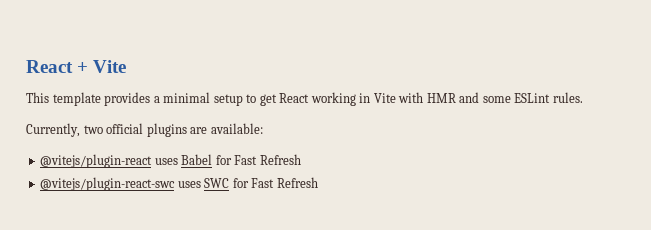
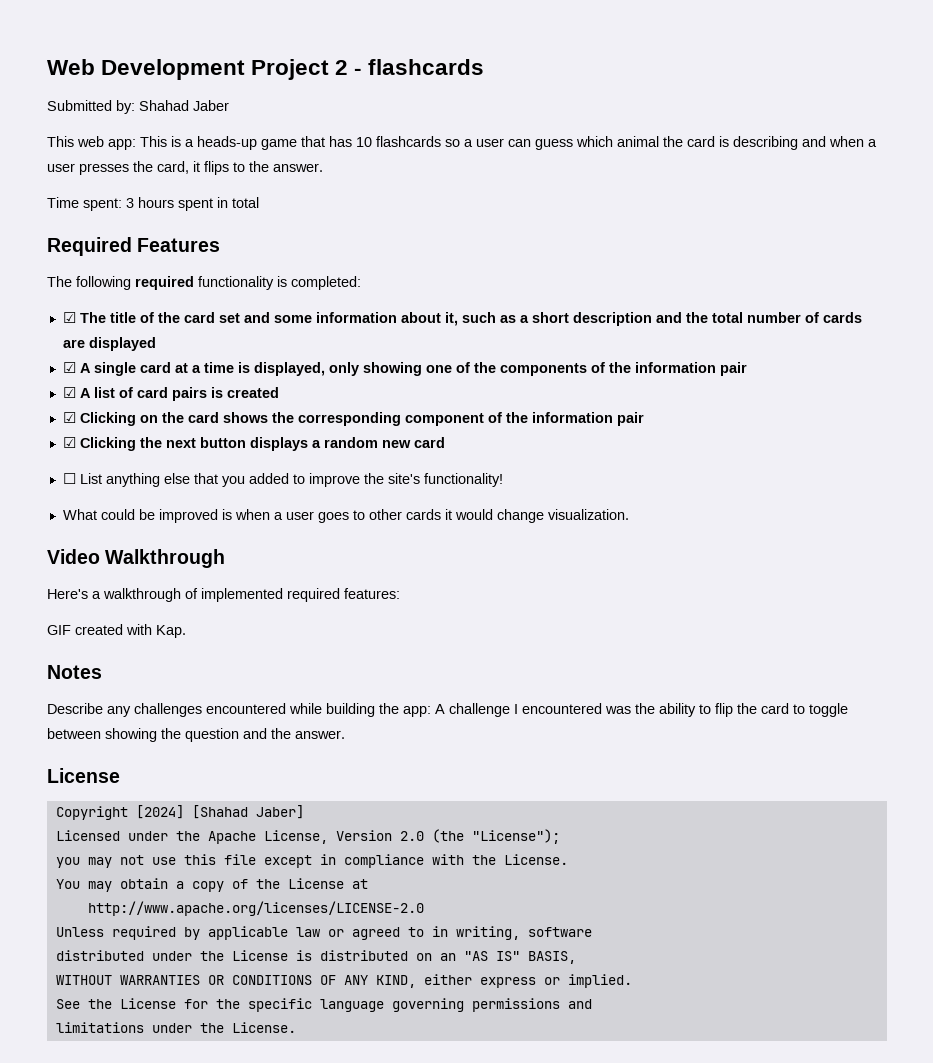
- React + Vite
- This template provides a minimal setup to get React working in Vite with HMR and some ESLint rules.
- Currently, two official plugins are available:
- @vitejs/plugin-react uses Babel for Fast Refresh
- @vitejs/plugin-react-swc uses SWC for Fast Refresh
+ Web Development Project 2 - flashcards
+ Submitted by: Shahad Jaber
+ This web app: This is a heads-up game that has 10 flashcards so a user can guess which animal the card is describing and when a user presses the card, it flips to the answer.
+ Time spent: 3 hours spent in total
+ Required Features
+ The following required functionality is completed:
+ ☑ The title of the card set and some information about it, such as a short description and the total number of cards are displayed
+ ☑ A single card at a time is displayed, only showing one of the components of the information pair
+ ☑ A list of card pairs is created
+ ☑ Clicking on the card shows the corresponding component of the information pair
+ ☑ Clicking the next button displays a random new card
+ ☐ List anything else that you added to improve the site's functionality!
+ What could be improved is when a user goes to other cards it would change visualization.
+ Video Walkthrough
+ Here's a walkthrough of implemented required features:
+ GIF created with Kap.
+ Notes
+ Describe any challenges encountered while building the app: A challenge I encountered was the ability to flip the card to toggle between showing the question and the answer.
+ License
+ Copyright [2024] [Shahad Jaber]
+ Licensed under the Apache License, Version 2.0 (the "License");
+ you may not use this file except in compliance with the License.
+ You may obtain a copy of the License at
+ http://www.apache.org/licenses/LICENSE-2.0
+ Unless required by applicable law or agreed to in writing, software
+ distributed under the License is distributed on an "AS IS" BASIS,
+ WITHOUT WARRANTIES OR CONDITIONS OF ANY KIND, either express or implied.
+ See the License for the specific language governing permissions and
+ limitations under the License.

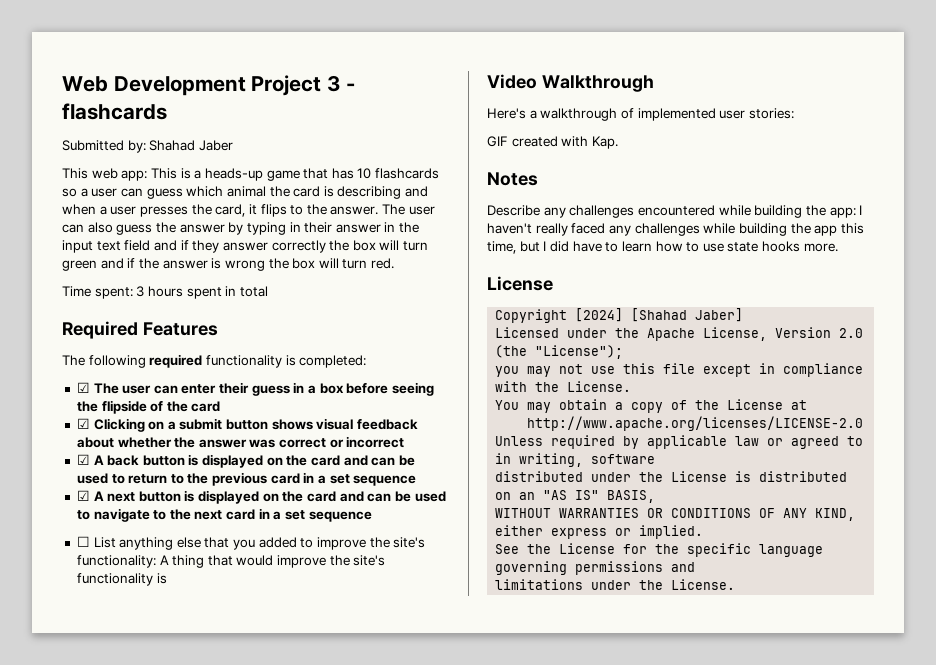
- Web Development Project 2 - flashcards
+ Web Development Project 3 - flashcards
+ The user can also guess the answer by typing in their answer in the input text field and if they answer correctly the box will turn green and if the answer is wrong the box will turn red.
- ☑ The title of the card set and some information about it, such as a short description and the total number of cards are displayed
- ☑ A single card at a time is displayed, only showing one of the components of the information pair
- ☑ A list of card pairs is created
- ☑ Clicking on the card shows the corresponding component of the information pair
- ☑ Clicking the next button displays a random new card
+ ☑ The user can enter their guess in a box before seeing the flipside of the card
+ ☑ Clicking on a submit button shows visual feedback about whether the answer was correct or incorrect
+ ☑ A back button is displayed on the card and can be used to return to the previous card in a set sequence
+ ☑ A next button is displayed on the card and can be used to navigate to the next card in a set sequence
- ☐ List anything else that you added to improve the site's functionality!
- What could be improved is when a user goes to other cards it would change visualization.
+ ☐ List anything else that you added to improve the site's functionality: A thing that would improve the site's functionality is
- Here's a walkthrough of implemented required features:
+ Here's a walkthrough of implemented user stories:
- Describe any challenges encountered while building the app: A challenge I encountered was the ability to flip the card to toggle between showing the question and the answer.
+ Describe any challenges encountered while building the app: I haven't really faced any challenges while building the app this time, but I did have to learn how to use state hooks more.

